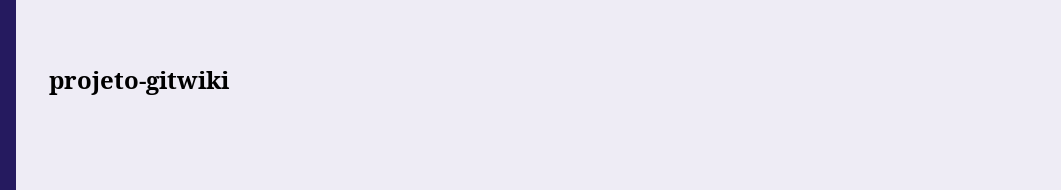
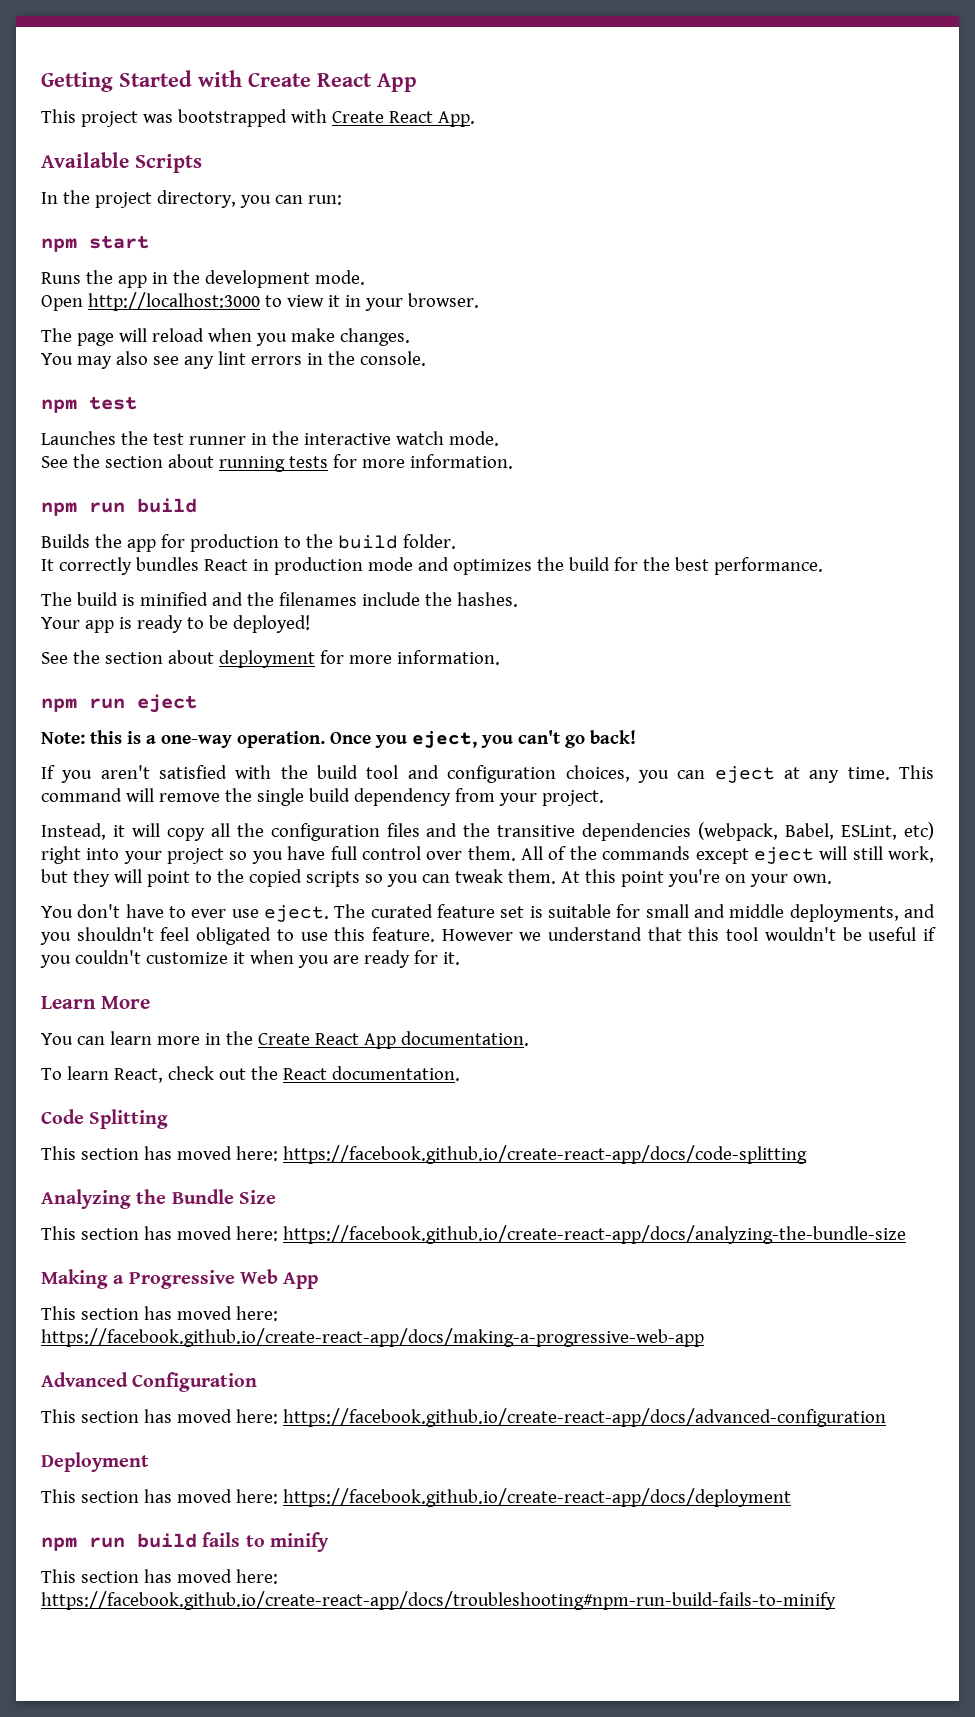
- projeto-gitwiki
+ Getting Started with Create React App
+ This project was bootstrapped with Create React App.
+ Available Scripts
+ In the project directory, you can run:
+ npm start
+ Runs the app in the development mode.
+ Open http://localhost:3000 to view it in your browser.
+ The page will reload when you make changes.
+ You may also see any lint errors in the console.
+ npm test
+ Launches the test runner in the interactive watch mode.
+ See the section about running tests for more information.
+ npm run build
+ Builds the app for production to the build folder.
+ It correctly bundles React in production mode and optimizes the build for the best performance.
+ The build is minified and the filenames include the hashes.
+ Your app is ready to be deployed!
+ See the section about deployment for more information.
+ npm run eject
+ Note: this is a one-way operation. Once you eject, you can't go back!
+ If you aren't satisfied with the build tool and configuration choices, you can eject at any time. This command will remove the single build dependency from your project.
+ Instead, it will copy all the configuration files and the transitive dependencies (webpack, Babel, ESLint, etc) right into your project so you have full control over them. All of the commands except eject will still work, but they will point to the copied scripts so you can tweak them. At this point you're on your own.
+ You don't have to ever use eject. The curated feature set is suitable for small and middle deployments, and you shouldn't feel obligated to use this feature. However we understand that this tool wouldn't be useful if you couldn't customize it when you are ready for it.
+ Learn More
+ You can learn more in the Create React App documentation.
+ To learn React, check out the React documentation.
+ Code Splitting
+ This section has moved here: https://facebook.github.io/create-react-app/docs/code-splitting
+ Analyzing the Bundle Size
+ This section has moved here: https://facebook.github.io/create-react-app/docs/analyzing-the-bundle-size
+ Making a Progressive Web App
+ This section has moved here: https://facebook.github.io/create-react-app/docs/making-a-progressive-web-app
+ Advanced Configuration
+ This section has moved here: https://facebook.github.io/create-react-app/docs/advanced-configuration
+ Deployment
+ This section has moved here: https://facebook.github.io/create-react-app/docs/deployment
+ npm run build fails to minify
+ This section has moved here: https://facebook.github.io/create-react-app/docs/troubleshooting#npm-run-build-fails-to-minify

